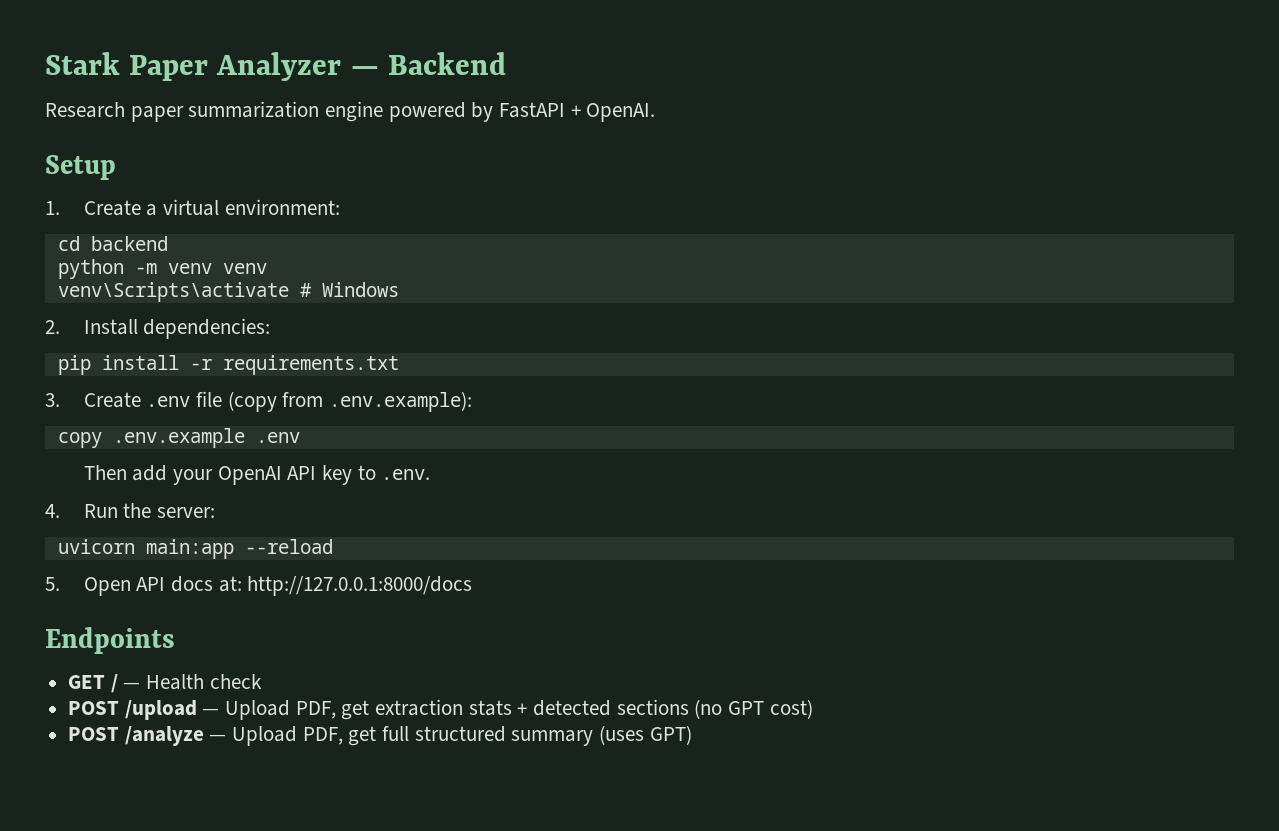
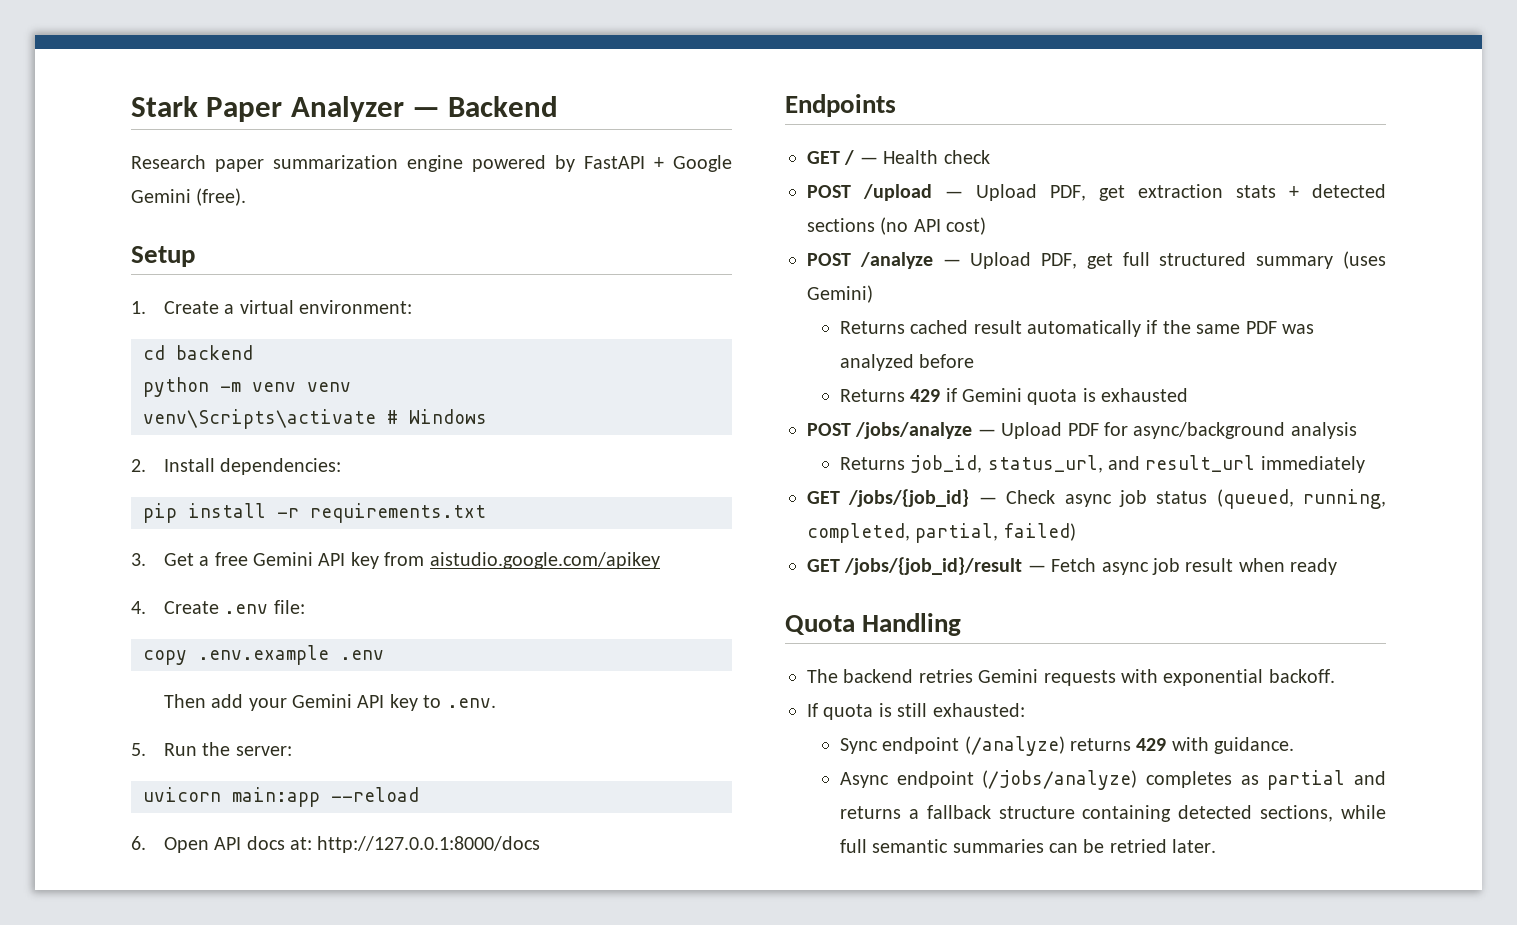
- Research paper summarization engine powered by FastAPI + OpenAI.
+ Research paper summarization engine powered by FastAPI + Google Gemini (free).
- 3. Create .env file (copy from .env.example):
+ 3. Get a free Gemini API key from aistudio.google.com/apikey
+ 4. Create .env file:
- Then add your OpenAI API key to .env.
+ Then add your Gemini API key to .env.
- 4. Run the server:
+ 5. Run the server:
- 5. Open API docs at: http://127.0.0.1:8000/docs
+ 6. Open API docs at: http://127.0.0.1:8000/docs
- POST /upload — Upload PDF, get extraction stats + detected sections (no GPT cost)
+ POST /upload — Upload PDF, get extraction stats + detected sections (no API cost)
- POST /analyze — Upload PDF, get full structured summary (uses GPT)
+ POST /analyze — Upload PDF, get full structured summary (uses Gemini)
+ Returns cached result automatically if the same PDF was analyzed before
+ Returns 429 if Gemini quota is exhausted
+ POST /jobs/analyze — Upload PDF for async/background analysis
+ Returns job_id, status_url, and result_url immediately
+ GET /jobs/{job_id} — Check async job status (queued, running, completed, partial, failed)
+ GET /jobs/{job_id}/result — Fetch async job result when ready
+ Quota Handling
+ The backend retries Gemini requests with exponential backoff.
+ If quota is still exhausted:
+ Sync endpoint (/analyze) returns 429 with guidance.
+ Async endpoint (/jobs/analyze) completes as partial and returns a fallback structure containing detected sections, while full semantic summaries can be retried later.

